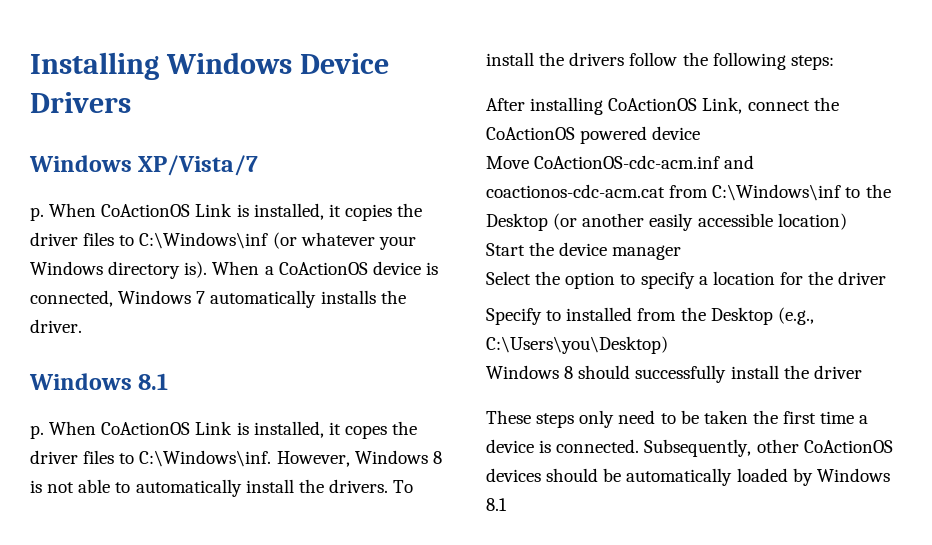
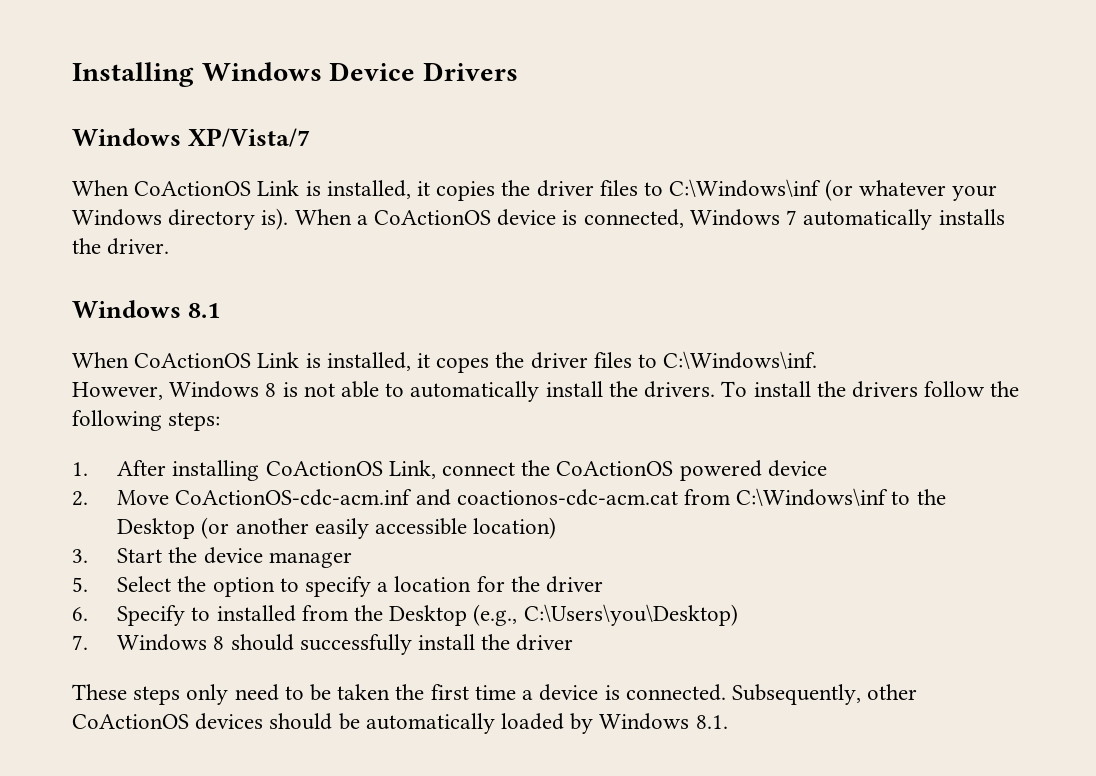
- p. When CoActionOS Link is installed, it copies the driver files to C:\Windows\inf (or whatever your Windows directory is).
+ When CoActionOS Link is installed, it copies the driver files to C:\Windows\inf (or whatever your Windows directory is).
- p. When CoActionOS Link is installed, it copes the driver files to C:\Windows\inf. However, Windows 8 is not able to automatically install the drivers.
+ When CoActionOS Link is installed, it copes the driver files to C:\Windows\inf.
+ However, Windows 8 is not able to automatically install the drivers.
- After installing CoActionOS Link, connect the CoActionOS powered device
+ 1. After installing CoActionOS Link, connect the CoActionOS powered device
- Move CoActionOS-cdc-acm.inf and coactionos-cdc-acm.cat from C:\Windows\inf to the Desktop (or another easily accessible location)
+ 2. Move CoActionOS-cdc-acm.inf and coactionos-cdc-acm.cat from C:\Windows\inf to the Desktop (or another easily accessible location)
- Start the device manager
+ 3. Start the device manager
- Select the option to specify a location for the driver
+ 5. Select the option to specify a location for the driver
- Specify to installed from the Desktop (e.g., C:\Users\you\Desktop)
+ 6. Specify to installed from the Desktop (e.g., C:\Users\you\Desktop)
- Windows 8 should successfully install the driver
+ 7. Windows 8 should successfully install the driver
- Subsequently, other CoActionOS devices should be automatically loaded by Windows 8.1
+ Subsequently, other CoActionOS devices should be automatically loaded by Windows 8.1.

